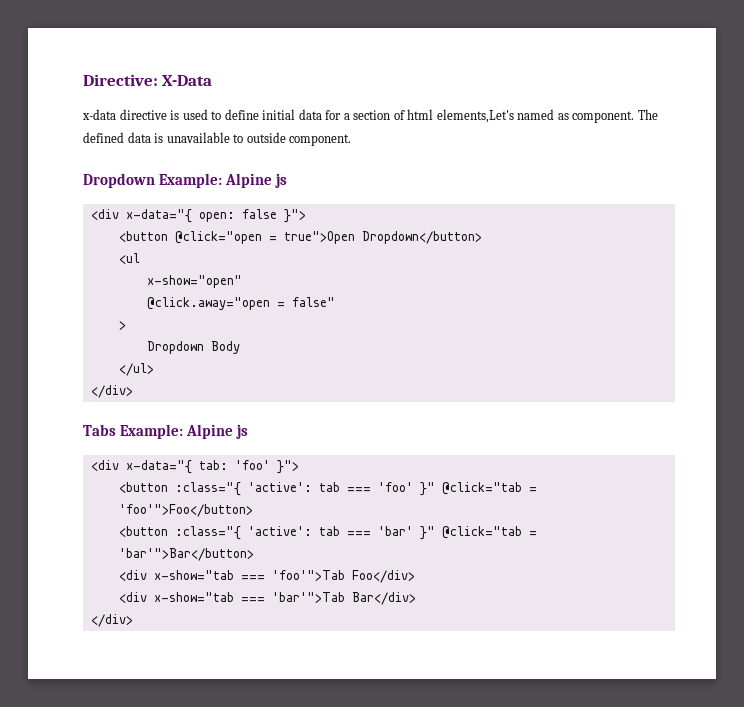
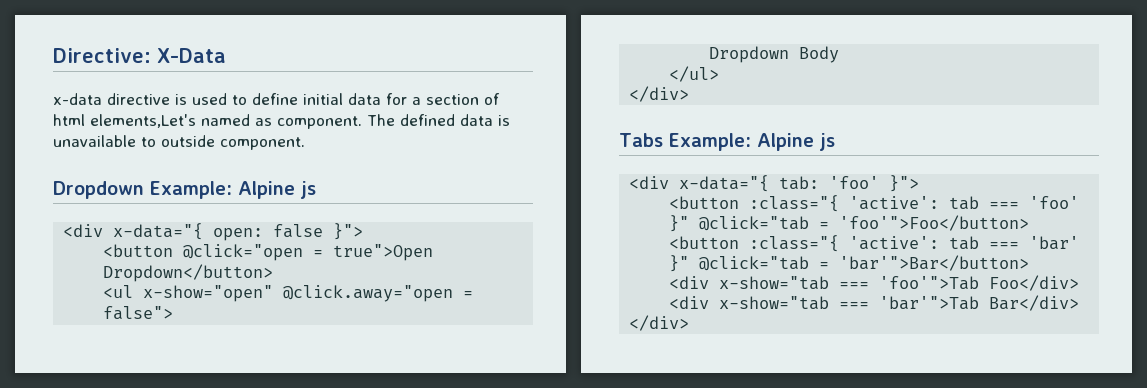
- <ul
- x-show="open"
- @click.away="open = false"
- >
+ <ul x-show="open" @click.away="open = false">

